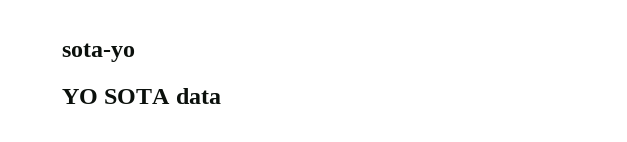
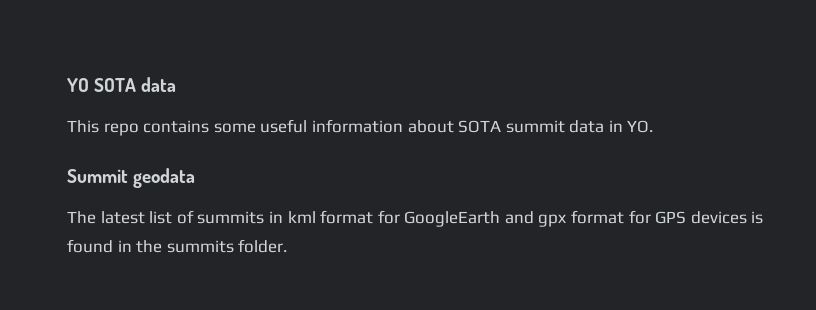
- sota-yo
+ This repo contains some useful information about SOTA summit data in YO.
+ Summit geodata
+ The latest list of summits in kml format for GoogleEarth and gpx format for GPS devices is found in the summits folder.

